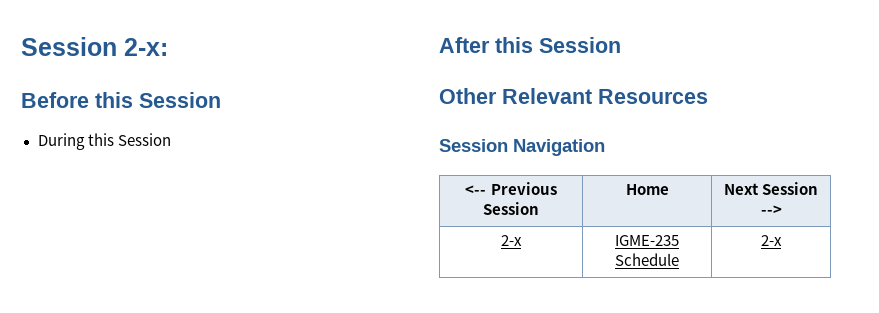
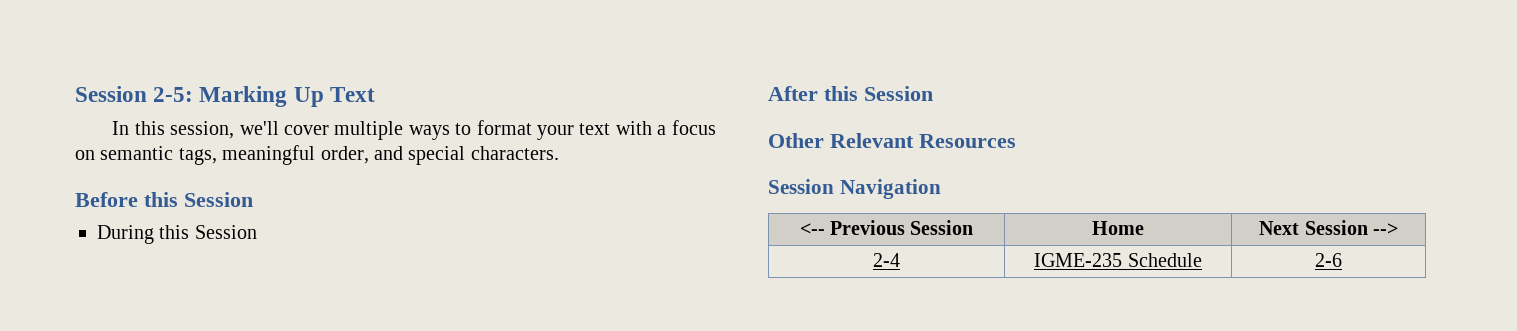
- Session 2-x:
+ Session 2-5: Marking Up Text
+ In this session, we'll cover multiple ways to format your text with a focus on semantic tags, meaningful order, and special characters.
- 2-x | IGME-235 Schedule | 2-x
+ 2-4 | IGME-235 Schedule | 2-6

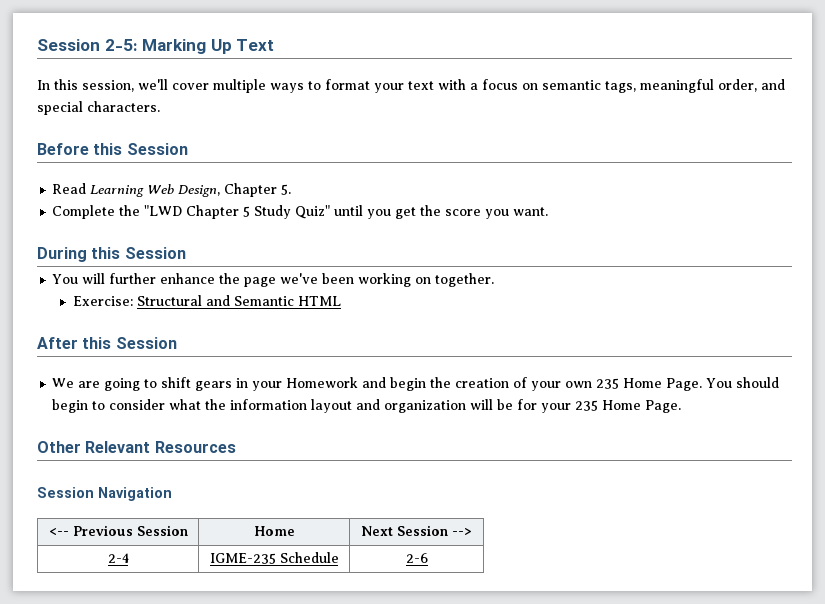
+ Read Learning Web Design, Chapter 5.
+ Complete the "LWD Chapter 5 Study Quiz" until you get the score you want.
  During this Session
+ You will further enhance the page we've been working on together.
+ Exercise: Structural and Semantic HTML
  After this Session
+ We are going to shift gears in your Homework and begin the creation of your own 235 Home Page. You should begin to consider what the information layout and organization will be for your 235 Home Page.

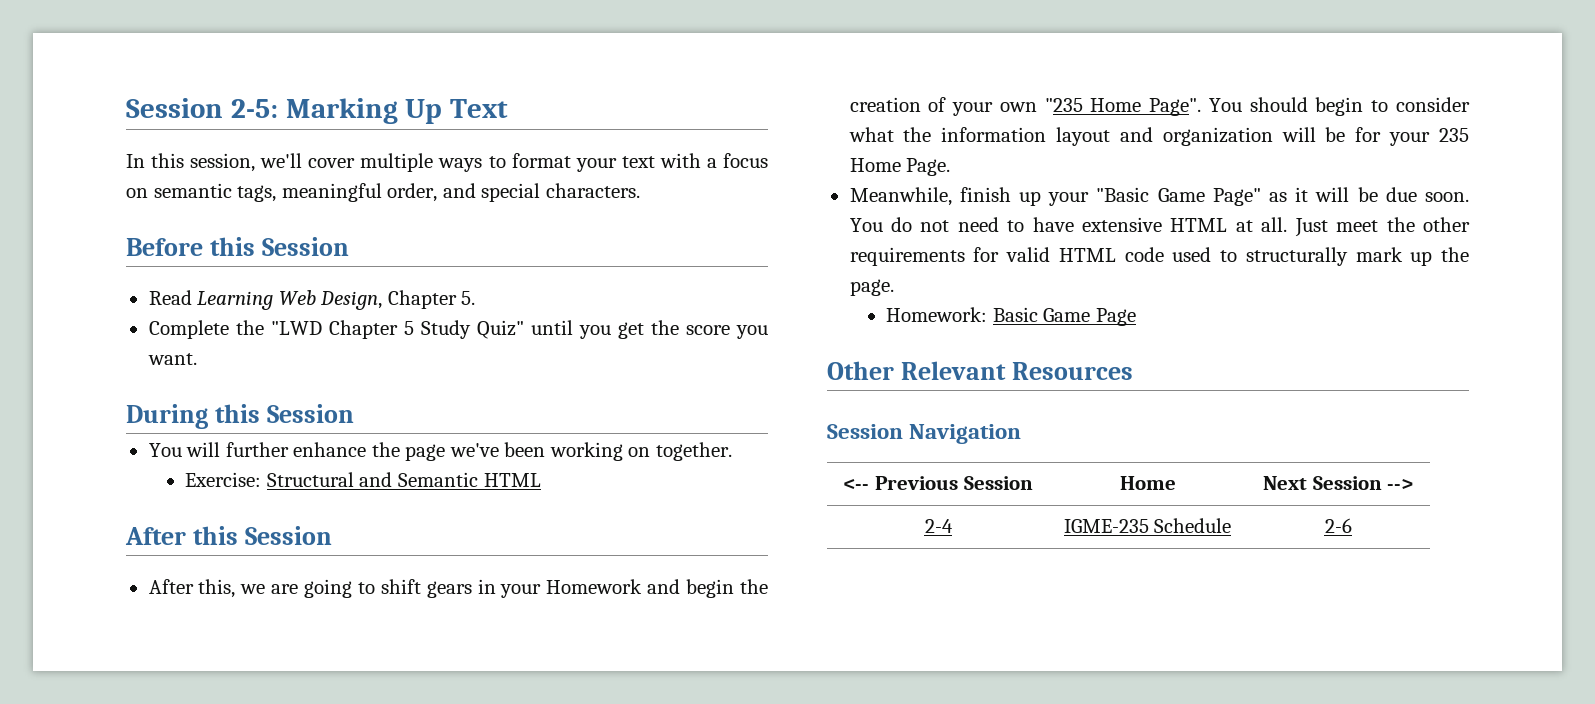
- We are going to shift gears in your Homework and begin the creation of your own 235 Home Page.
+ After this, we are going to shift gears in your Homework and begin the creation of your own "235 Home Page".
+ Meanwhile, finish up your "Basic Game Page" as it will be due soon. You do not need to have extensive HTML at all. Just meet the other requirements for valid HTML code used to structurally mark up the page.
+ Homework: Basic Game Page

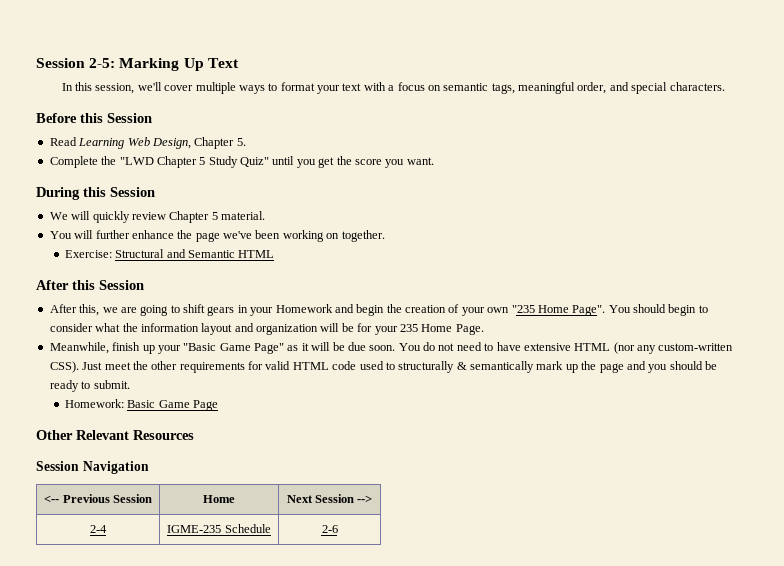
+ We will quickly review Chapter 5 material.
- You do not need to have extensive HTML at all.
+ You do not need to have extensive HTML (nor any custom-written CSS).
- Just meet the other requirements for valid HTML code used to structurally mark up the page.
+ Just meet the other requirements for valid HTML code used to structurally & semantically mark up the page and you should be ready to submit.

